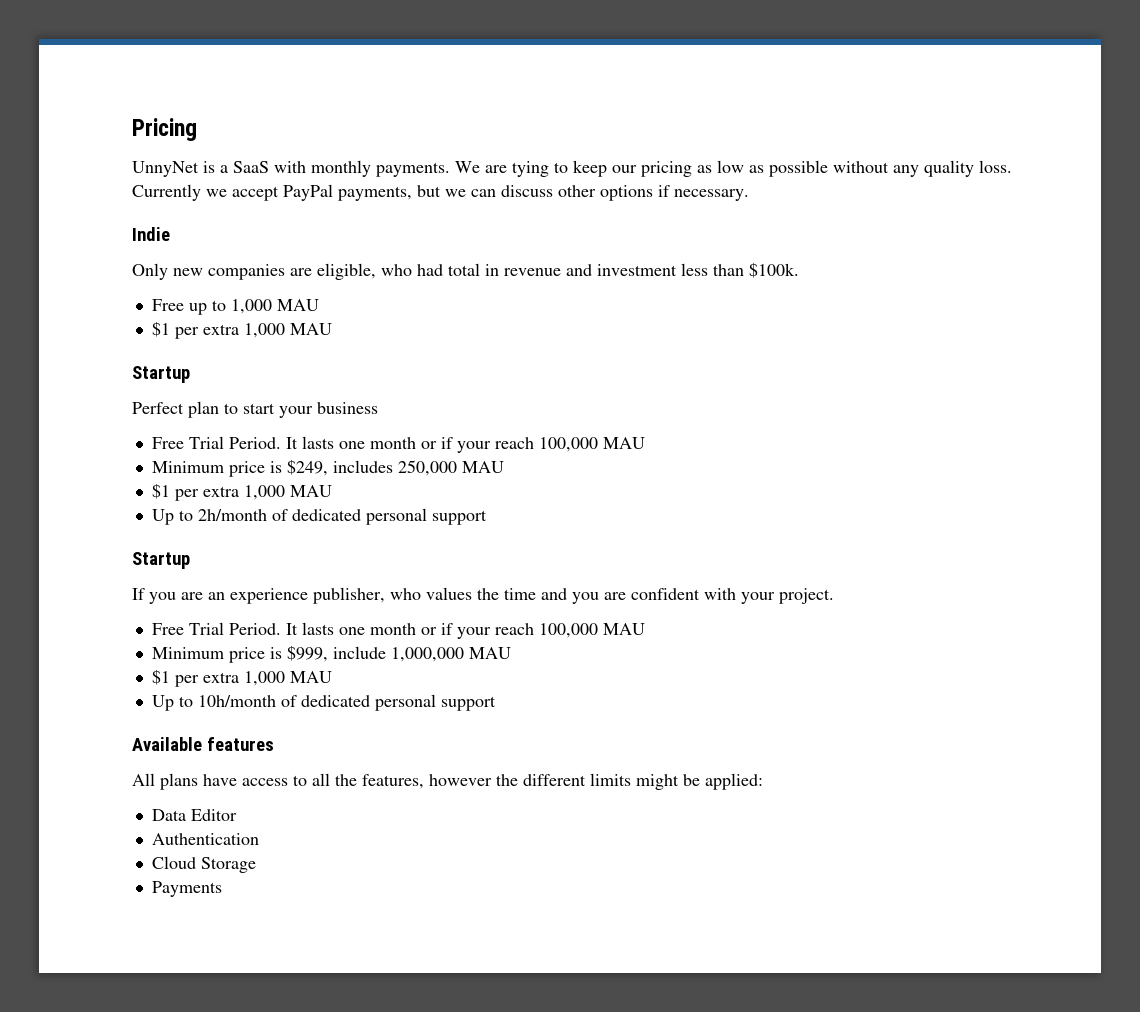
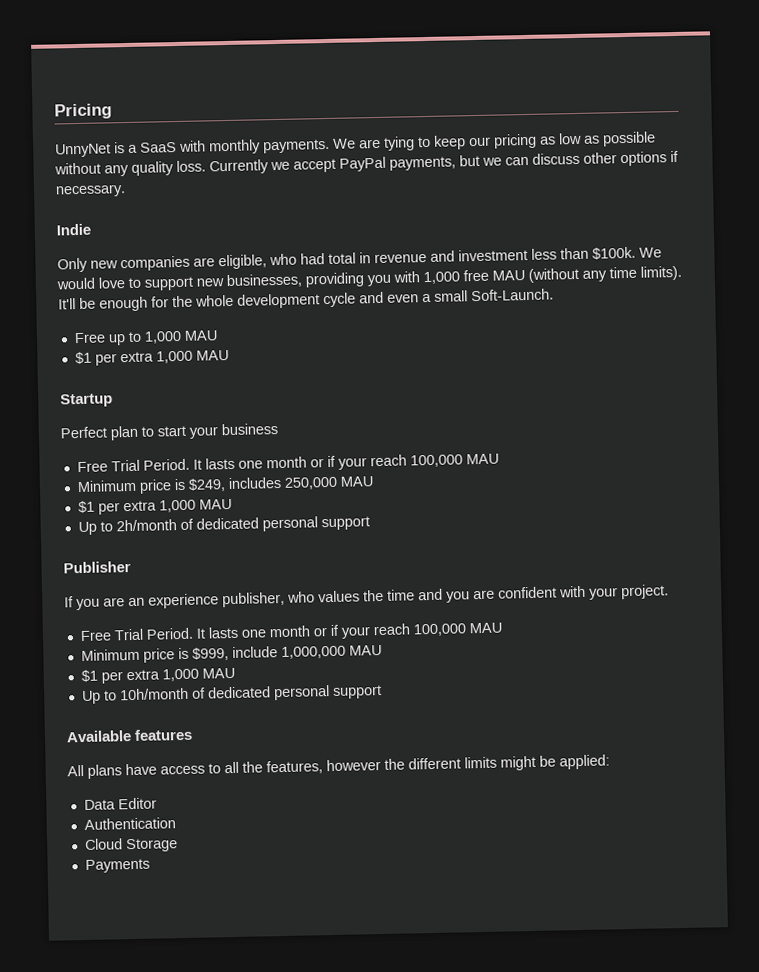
+ We would love to support new businesses, providing you with 1,000 free MAU (without any time limits). It'll be enough for the whole development cycle and even a small Soft-Launch.
  Up to 2h/month of dedicated personal support
- Startup
+ Publisher

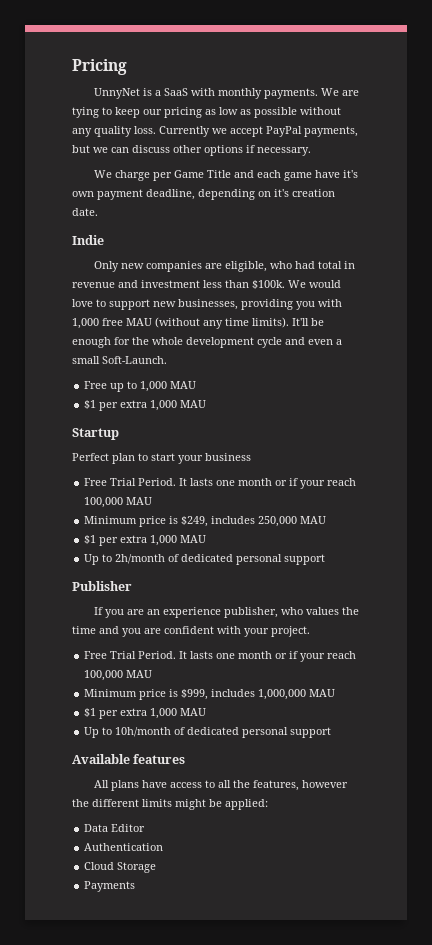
+ We charge per Game Title and each game have it's own payment deadline, depending on it's creation date.
- Minimum price is $999, include 1,000,000 MAU
+ Minimum price is $999, includes 1,000,000 MAU

